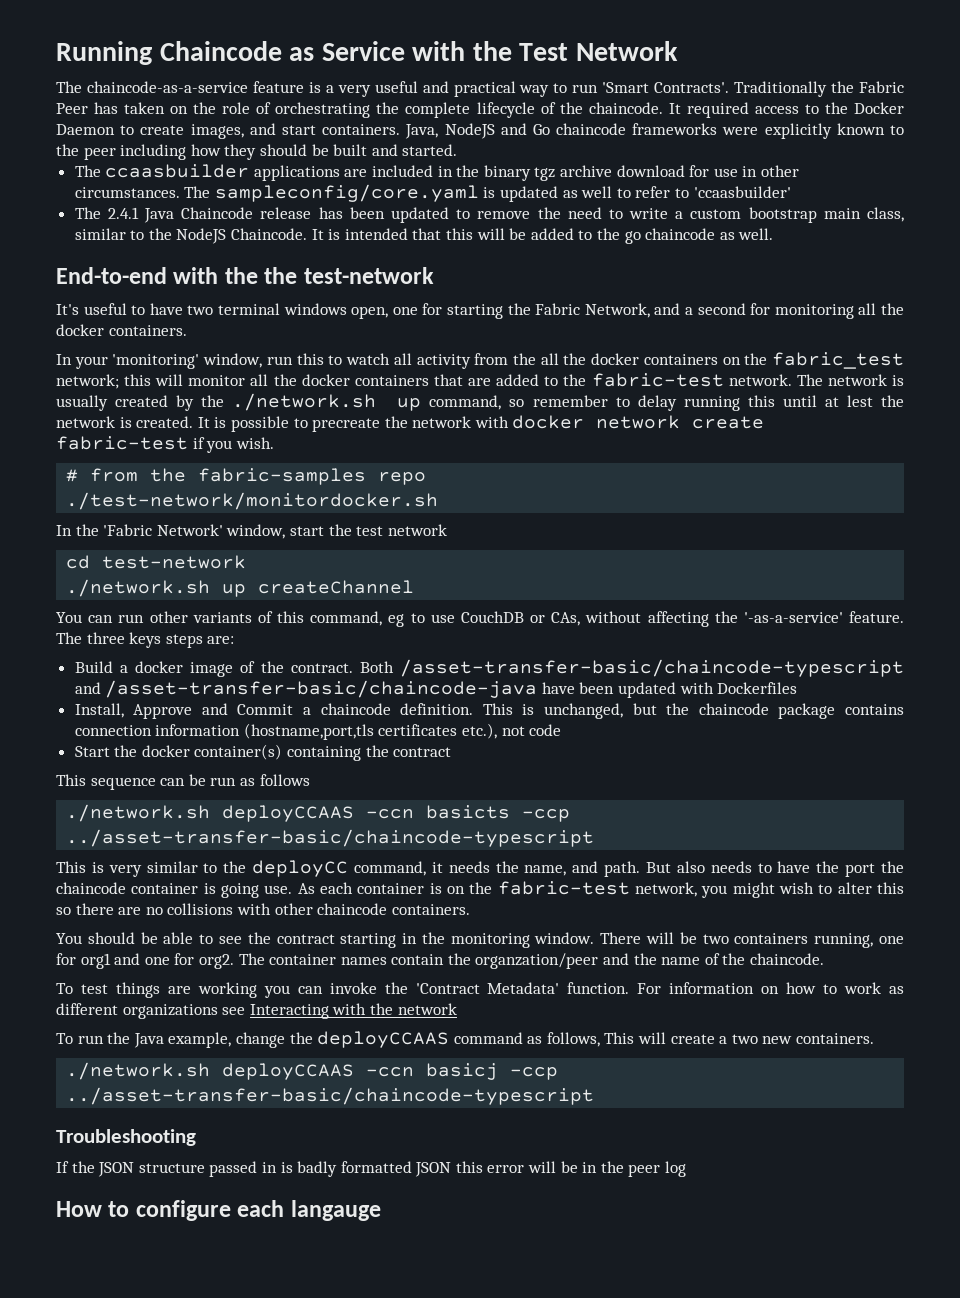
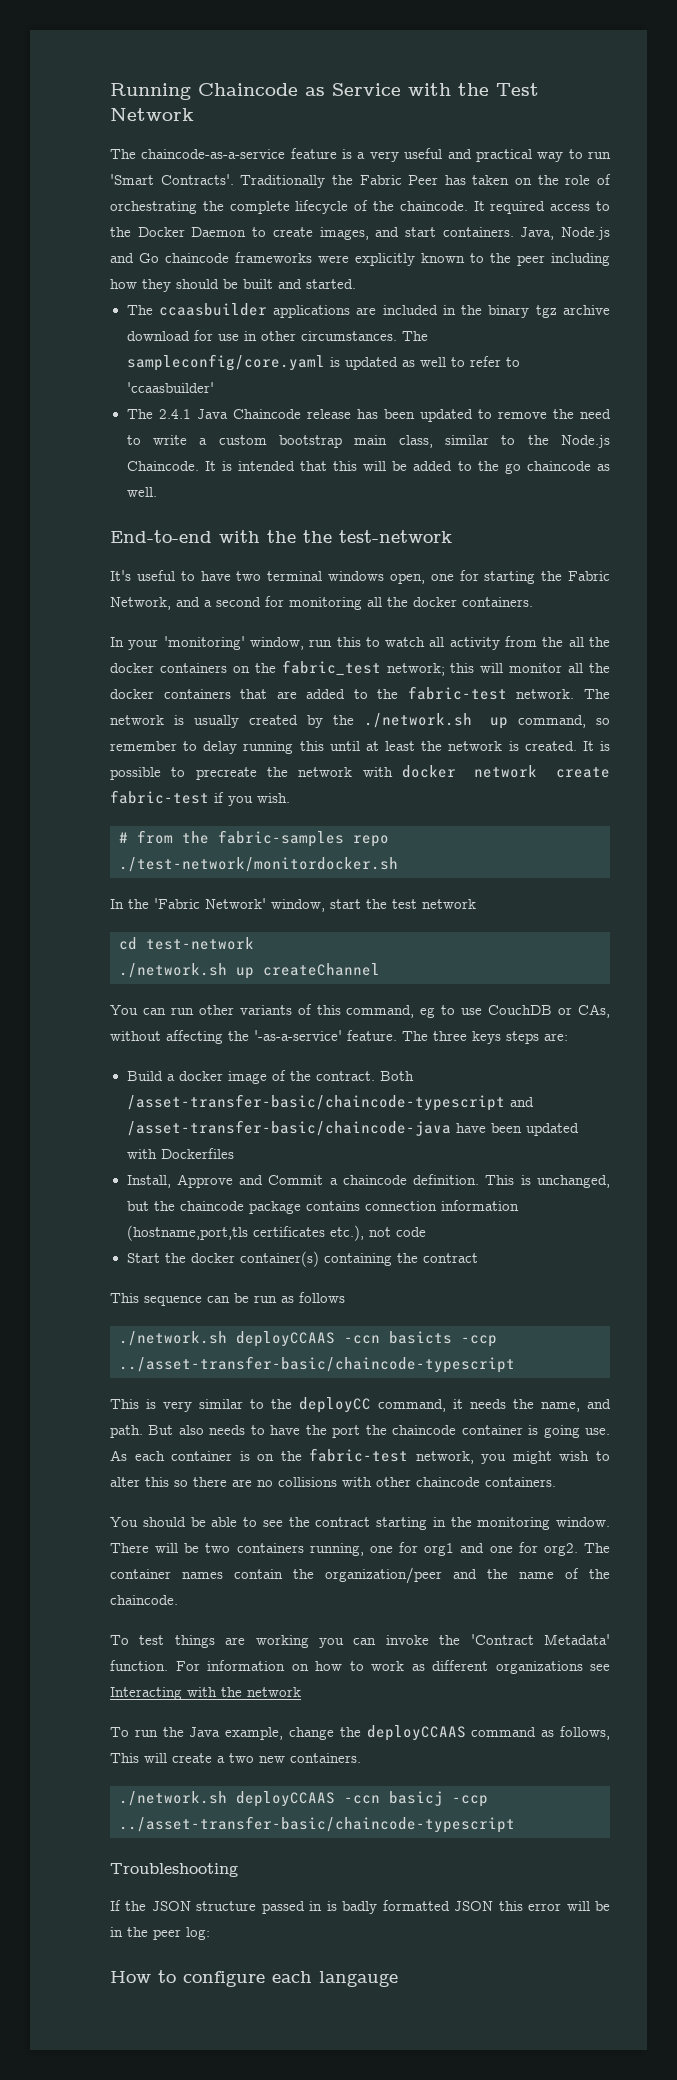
- Java, NodeJS and Go chaincode frameworks were explicitly known to the peer including how they should be built and started.
+ Java, Node.js and Go chaincode frameworks were explicitly known to the peer including how they should be built and started.
- The 2.4.1 Java Chaincode release has been updated to remove the need to write a custom bootstrap main class, similar to the NodeJS Chaincode.
+ The 2.4.1 Java Chaincode release has been updated to remove the need to write a custom bootstrap main class, similar to the Node.js Chaincode.
- The network is usually created by the ./network.sh up command, so remember to delay running this until at lest the network is created.
+ The network is usually created by the ./network.sh up command, so remember to delay running this until at least the network is created.
- The container names contain the organzation/peer and the name of the chaincode.
+ The container names contain the organization/peer and the name of the chaincode.
- If the JSON structure passed in is badly formatted JSON this error will be in the peer log
+ If the JSON structure passed in is badly formatted JSON this error will be in the peer log:

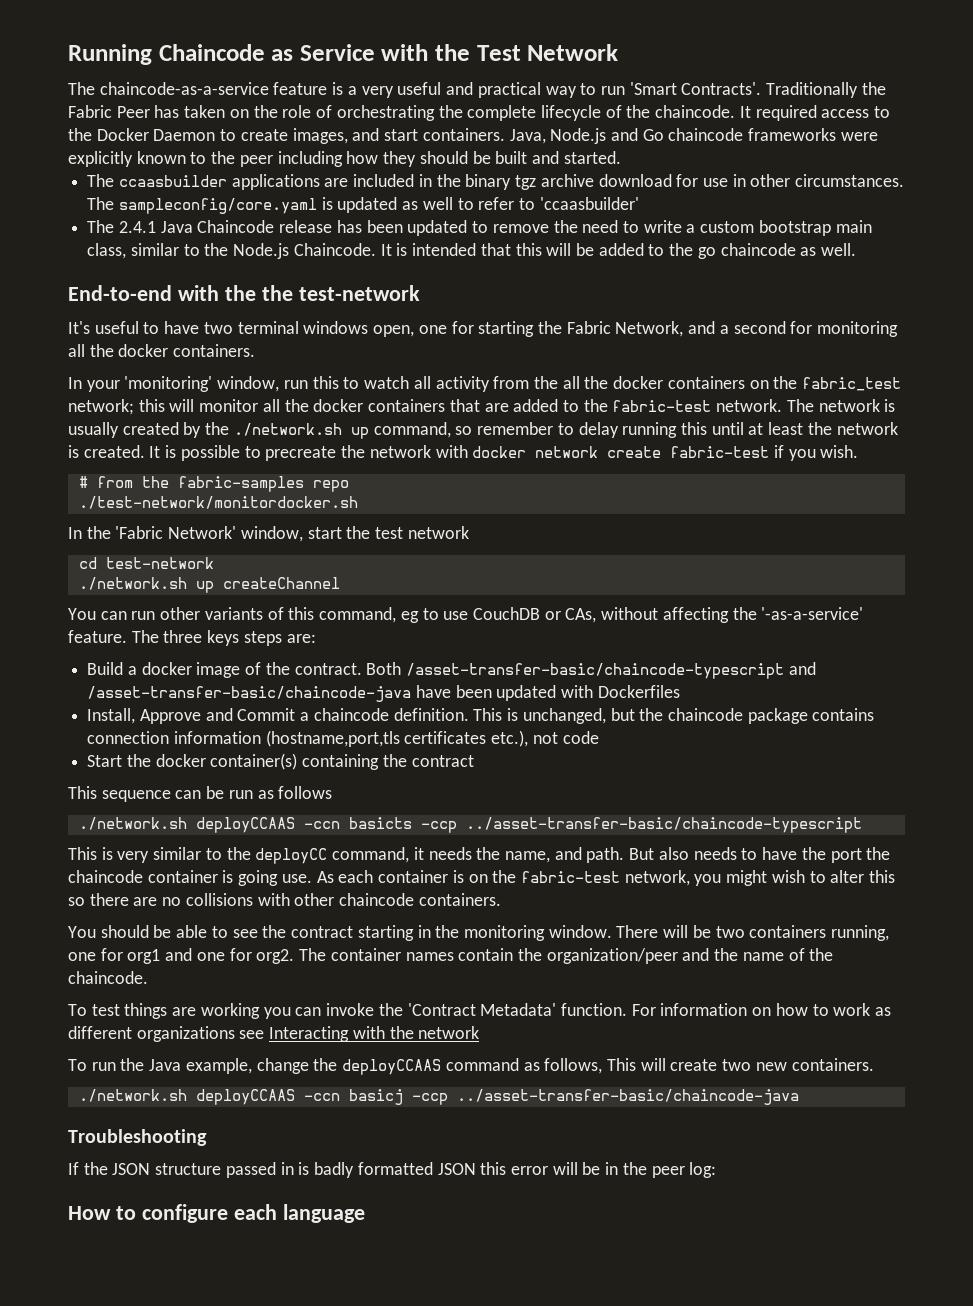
- To run the Java example, change the deployCCAAS command as follows, This will create a two new containers.
+ To run the Java example, change the deployCCAAS command as follows, This will create two new containers.
- ./network.sh deployCCAAS -ccn basicj -ccp ../asset-transfer-basic/chaincode-typescript
+ ./network.sh deployCCAAS -ccn basicj -ccp ../asset-transfer-basic/chaincode-java
- How to configure each langauge
+ How to configure each language

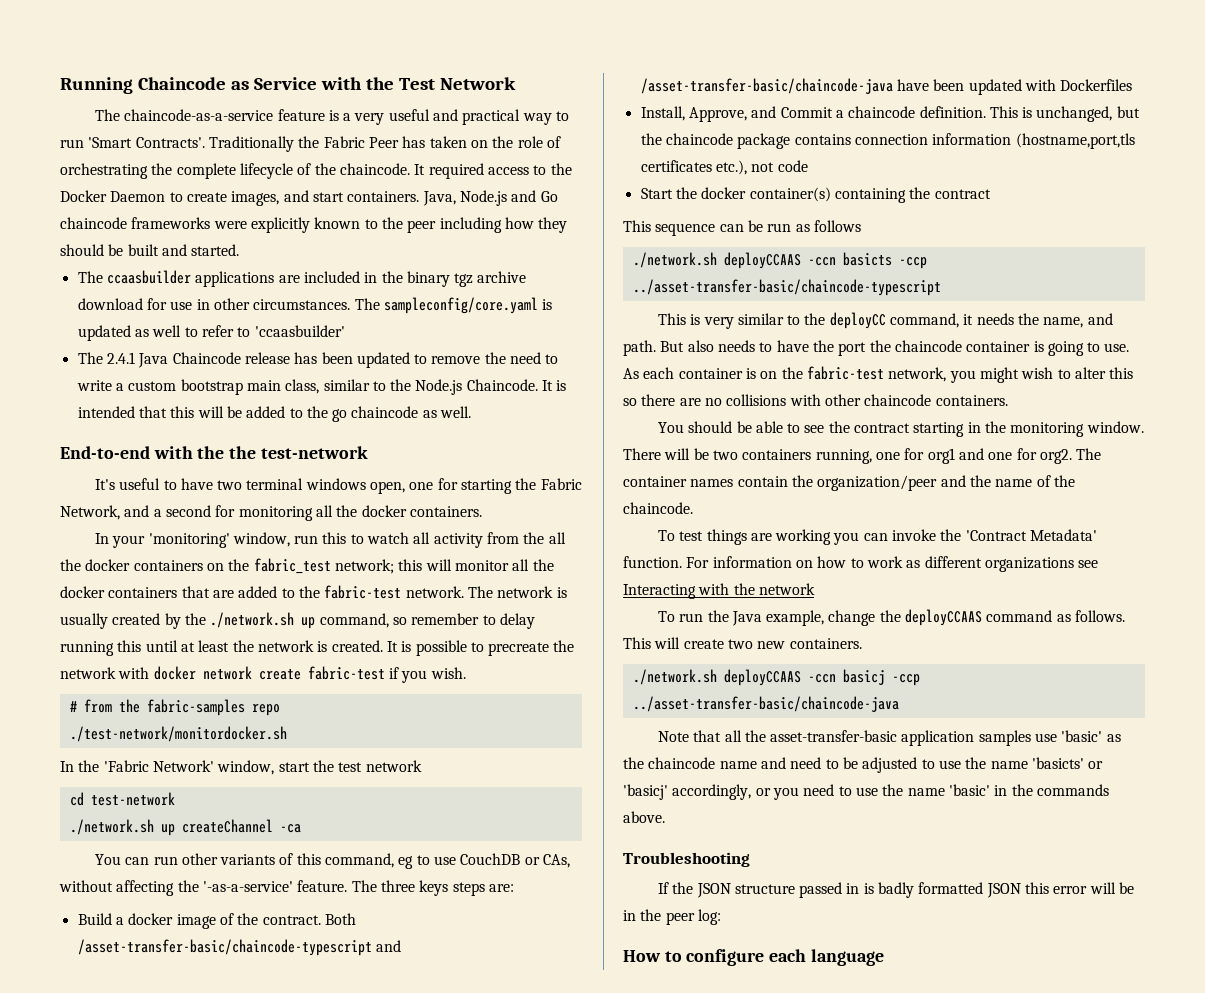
- ./network.sh up createChannel
+ ./network.sh up createChannel -ca
- Install, Approve and Commit a chaincode definition.
+ Install, Approve, and Commit a chaincode definition.
- But also needs to have the port the chaincode container is going use.
+ But also needs to have the port the chaincode container is going to use.
- To run the Java example, change the deployCCAAS command as follows, This will create two new containers.
+ To run the Java example, change the deployCCAAS command as follows. This will create two new containers.
+ Note that all the asset-transfer-basic application samples use 'basic' as the chaincode name and need to be adjusted to use the name 'basicts' or 'basicj' accordingly, or you need to use the name 'basic' in the commands above.

